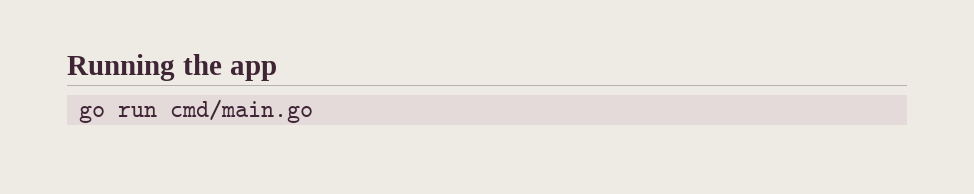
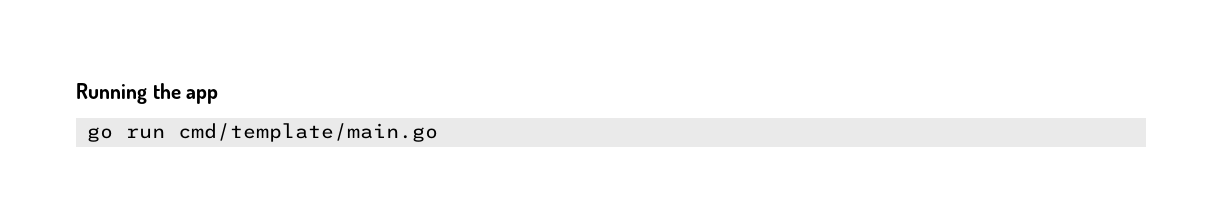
- go run cmd/main.go
+ go run cmd/template/main.go

